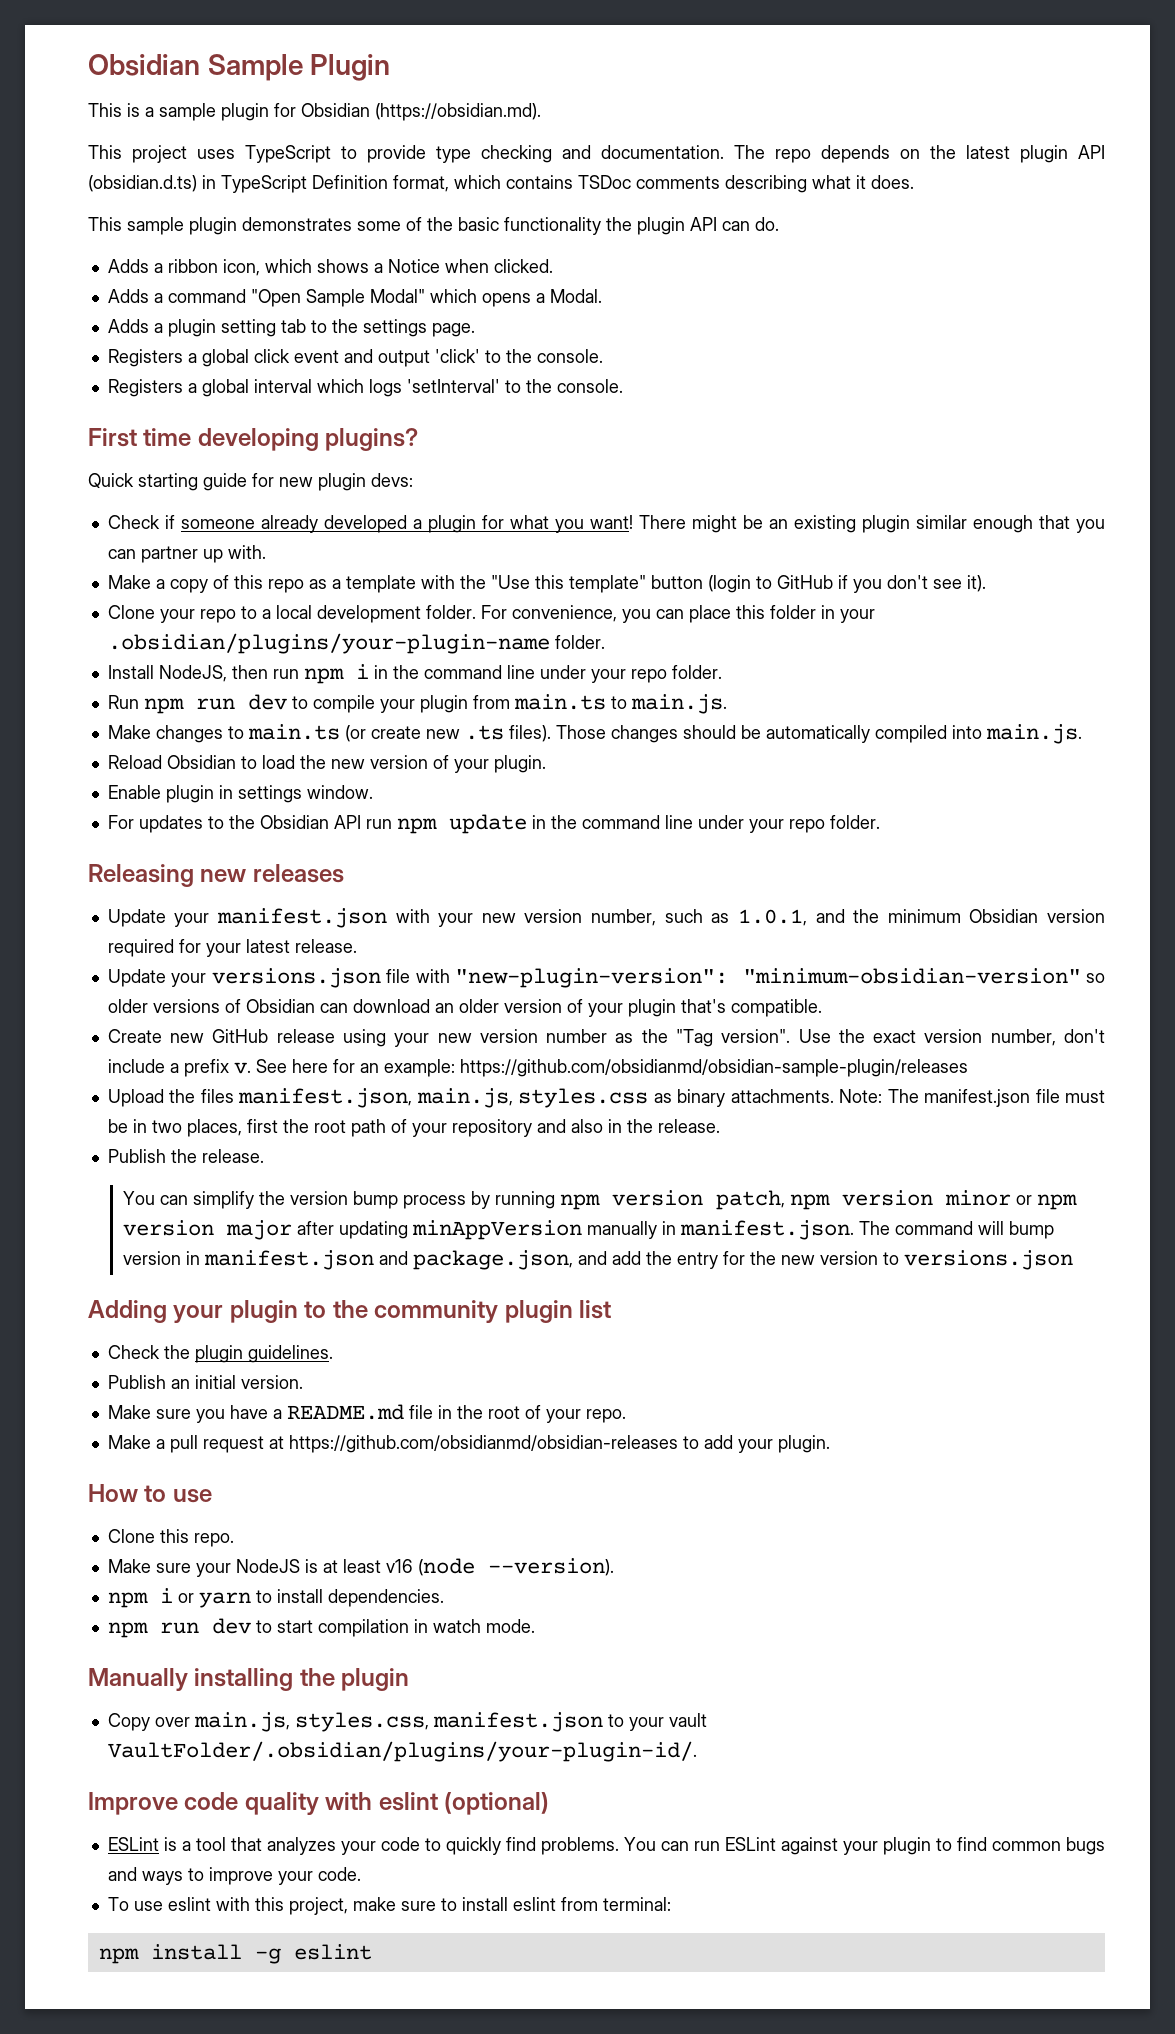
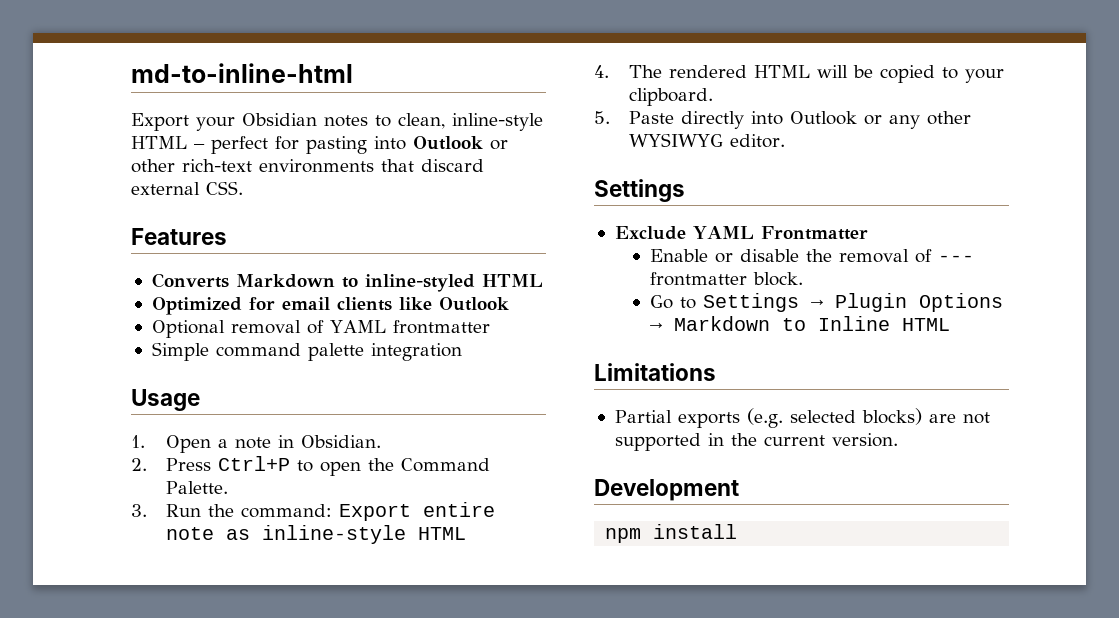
- Obsidian Sample Plugin
- This is a sample plugin for Obsidian (https://obsidian.md).
- This project uses TypeScript to provide type checking and documentation. The repo depends on the latest plugin API (obsidian.d.ts) in TypeScript Definition format, which contains TSDoc comments describing what it does.
- This sample plugin demonstrates some of the basic functionality the plugin API can do.
- Adds a ribbon icon, which shows a Notice when clicked.
- Adds a command "Open Sample Modal" which opens a Modal.
- Adds a plugin setting tab to the settings page.
- Registers a global click event and output 'click' to the console.
- Registers a global interval which logs 'setInterval' to the console.
- First time developing plugins?
- Quick starting guide for new plugin devs:
- Check if someone already developed a plugin for what you want! There might be an existing plugin similar enough that you can partner up with.
- Make a copy of this repo as a template with the "Use this template" button (login to GitHub if you don't see it).
- Clone your repo to a local development folder. For convenience, you can place this folder in your .obsidian/plugins/your-plugin-name folder.
- Install NodeJS, then run npm i in the command line under your repo folder.
- Run npm run dev to compile your plugin from main.ts to main.js.
- Make changes to main.ts (or create new .ts files). Those changes should be automatically compiled into main.js.
- Reload Obsidian to load the new version of your plugin.
- Enable plugin in settings window.
- For updates to the Obsidian API run npm update in the command line under your repo folder.
- Releasing new releases
- Update your manifest.json with your new version number, such as 1.0.1, and the minimum Obsidian version required for your latest release.
- Update your versions.json file with "new-plugin-version": "minimum-obsidian-version" so older versions of Obsidian can download an older version of your plugin that's compatible.
- Create new GitHub release using your new version number as the "Tag version". Use the exact version number, don't include a prefix v. See here for an example: https://github.com/obsidianmd/obsidian-sample-plugin/releases
- Upload the files manifest.json, main.js, styles.css as binary attachments. Note: The manifest.json file must be in two places, first the root path of your repository and also in the release.
- Publish the release.
- You can simplify the version bump process by running npm version patch, npm version minor or npm version major after updating minAppVersion manually in manifest.json. The command will bump version in manifest.json and package.json, and add the entry for the new version to versions.json
- Adding your plugin to the community plugin list
- Check the plugin guidelines.
- Publish an initial version.
- Make sure you have a README.md file in the root of your repo.
- Make a pull request at https://github.com/obsidianmd/obsidian-releases to add your plugin.
- How to use
- Clone this repo.
- Make sure your NodeJS is at least v16 (node --version).
- npm i or yarn to install dependencies.
- npm run dev to start compilation in watch mode.
- Manually installing the plugin
- Copy over main.js, styles.css, manifest.json to your vault VaultFolder/.obsidian/plugins/your-plugin-id/.
- Improve code quality with eslint (optional)
- ESLint is a tool that analyzes your code to quickly find problems. You can run ESLint against your plugin to find common bugs and ways to improve your code.
- To use eslint with this project, make sure to install eslint from terminal:
+ md-to-inline-html
+ Export your Obsidian notes to clean, inline-style HTML – perfect for pasting into Outlook or other rich-text environments that discard external CSS.
+ Features
+ Converts Markdown to inline-styled HTML
+ Optimized for email clients like Outlook
+ Optional removal of YAML frontmatter
+ Simple command palette integration
+ Usage
+ 1. Open a note in Obsidian.
+ 2. Press Ctrl+P to open the Command Palette.
+ 3. Run the command: Export entire note as inline-style HTML
+ 4. The rendered HTML will be copied to your clipboard.
+ 5. Paste directly into Outlook or any other WYSIWYG editor.
+ Settings
+ Exclude YAML Frontmatter
+ Enable or disable the removal of --- frontmatter block.
+ Go to Settings → Plugin Options → Markdown to Inline HTML
+ Limitations
+ Partial exports (e.g. selected blocks) are not supported in the current version.
+ Development
- npm install -g eslint
+ npm install

